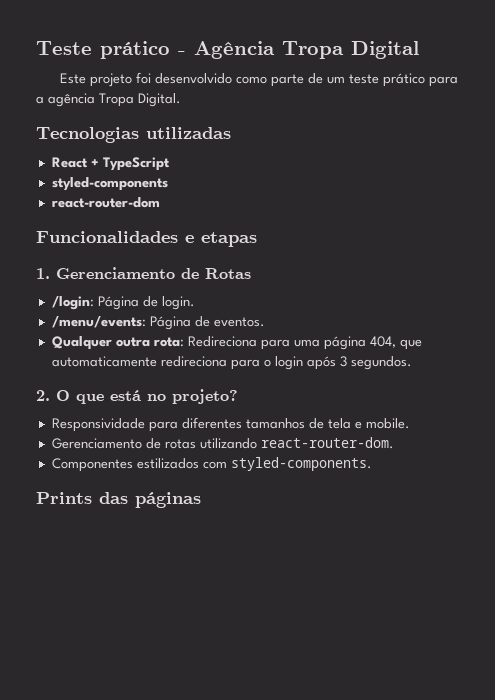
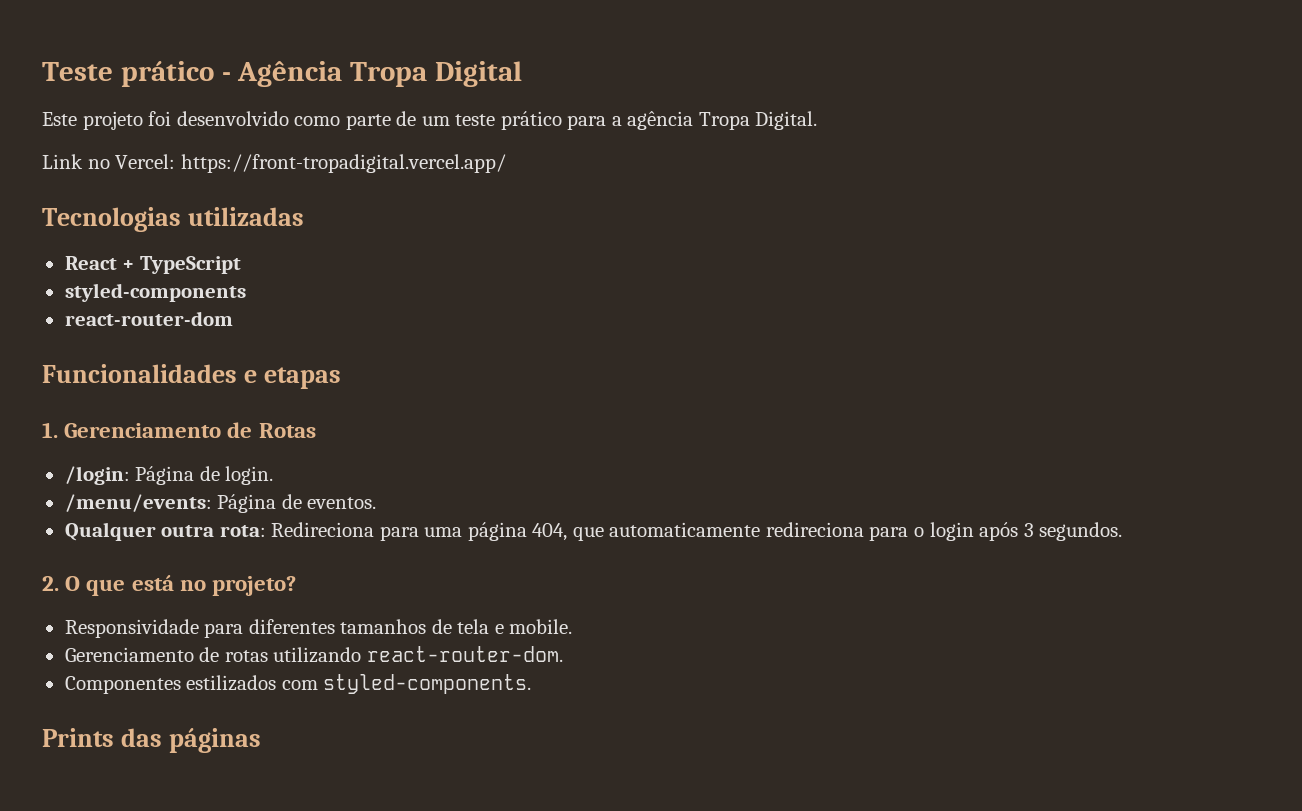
+ Link no Vercel: https://front-tropadigital.vercel.app/

